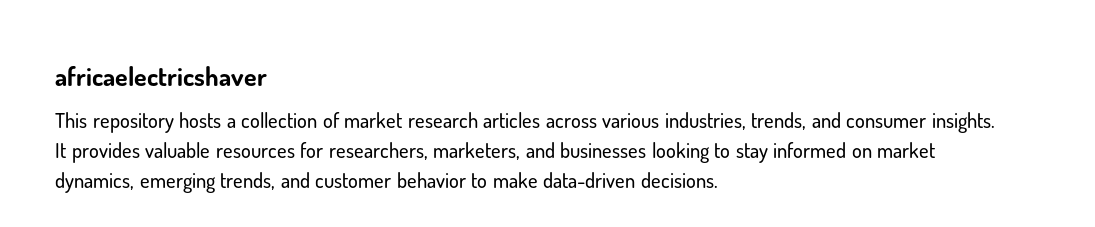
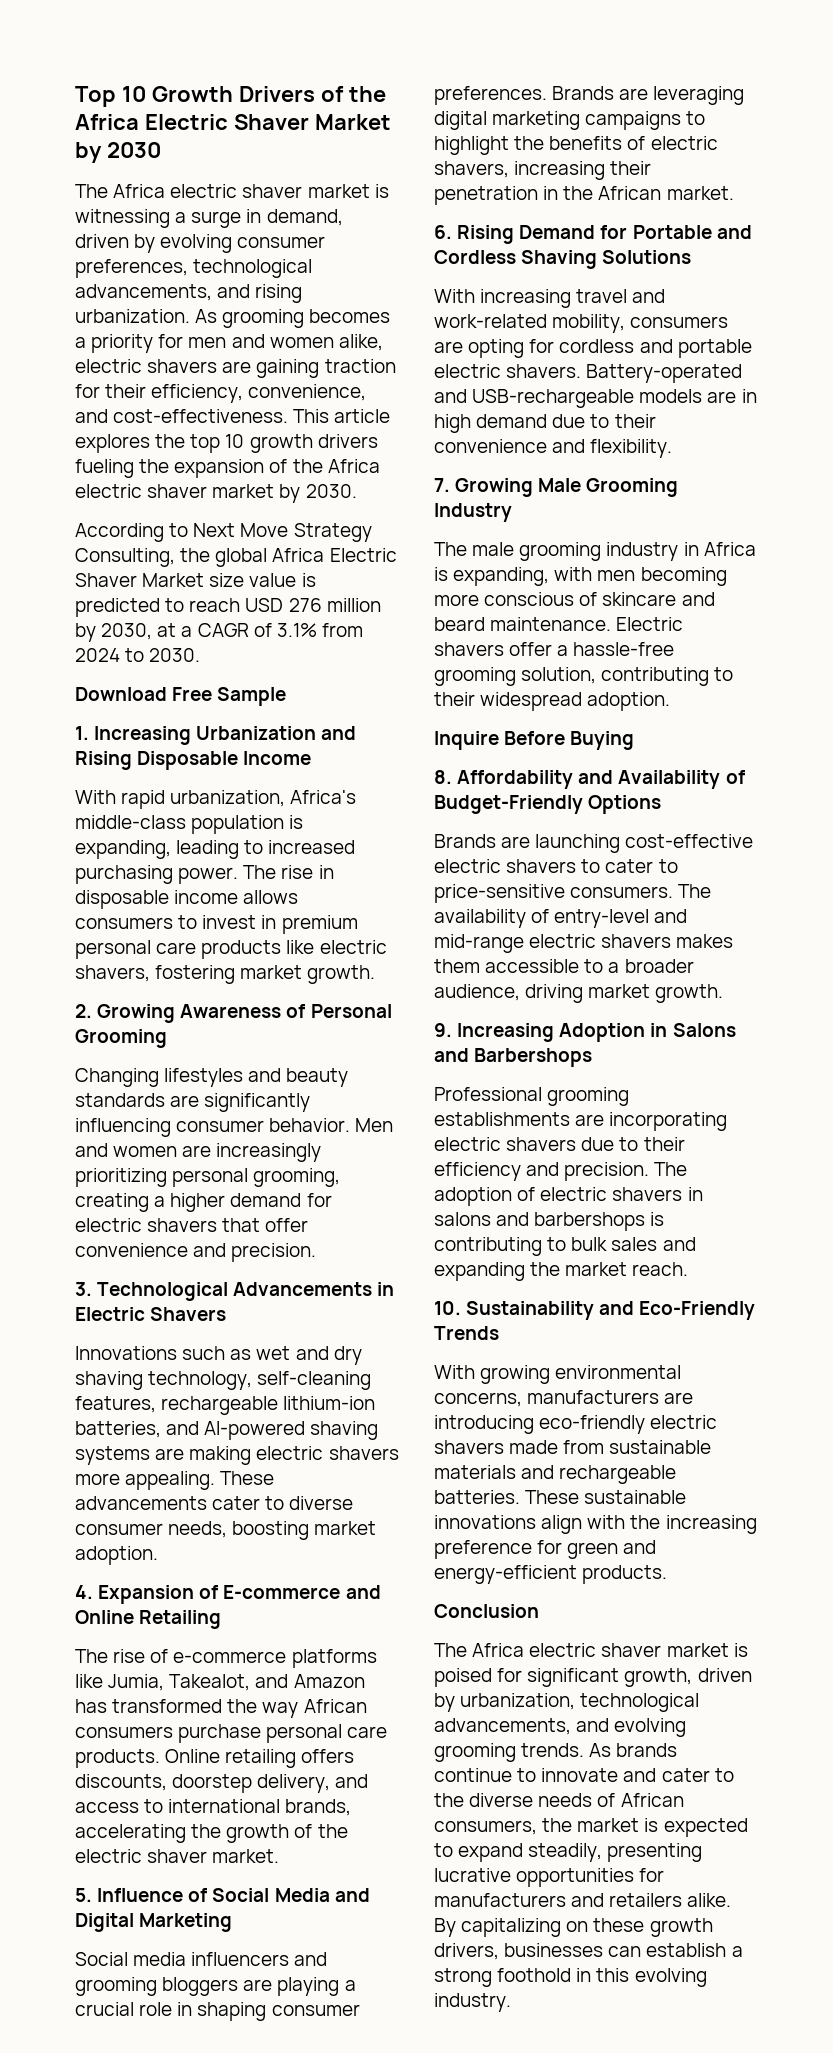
- africaelectricshaver
- This repository hosts a collection of market research articles across various industries, trends, and consumer insights. It provides valuable resources for researchers, marketers, and businesses looking to stay informed on market dynamics, emerging trends, and customer behavior to make data-driven decisions.
+ Top 10 Growth Drivers of the Africa Electric Shaver Market by 2030
+ The Africa electric shaver market is witnessing a surge in demand, driven by evolving consumer preferences, technological advancements, and rising urbanization. As grooming becomes a priority for men and women alike, electric shavers are gaining traction for their efficiency, convenience, and cost-effectiveness. This article explores the top 10 growth drivers fueling the expansion of the Africa electric shaver market by 2030.
+ According to Next Move Strategy Consulting, the global Africa Electric Shaver Market size value is predicted to reach USD 276 million by 2030, at a CAGR of 3.1% from 2024 to 2030.
+ Download Free Sample
+ 1. Increasing Urbanization and Rising Disposable Income
+ With rapid urbanization, Africa's middle-class population is expanding, leading to increased purchasing power. The rise in disposable income allows consumers to invest in premium personal care products like electric shavers, fostering market growth.
+ 2. Growing Awareness of Personal Grooming
+ Changing lifestyles and beauty standards are significantly influencing consumer behavior. Men and women are increasingly prioritizing personal grooming, creating a higher demand for electric shavers that offer convenience and precision.
+ 3. Technological Advancements in Electric Shavers
+ Innovations such as wet and dry shaving technology, self-cleaning features, rechargeable lithium-ion batteries, and AI-powered shaving systems are making electric shavers more appealing. These advancements cater to diverse consumer needs, boosting market adoption.
+ 4. Expansion of E-commerce and Online Retailing
+ The rise of e-commerce platforms like Jumia, Takealot, and Amazon has transformed the way African consumers purchase personal care products. Online retailing offers discounts, doorstep delivery, and access to international brands, accelerating the growth of the electric shaver market.
+ 5. Influence of Social Media and Digital Marketing
+ Social media influencers and grooming bloggers are playing a crucial role in shaping consumer preferences. Brands are leveraging digital marketing campaigns to highlight the benefits of electric shavers, increasing their penetration in the African market.
+ 6. Rising Demand for Portable and Cordless Shaving Solutions
+ With increasing travel and work-related mobility, consumers are opting for cordless and portable electric shavers. Battery-operated and USB-rechargeable models are in high demand due to their convenience and flexibility.
+ 7. Growing Male Grooming Industry
+ The male grooming industry in Africa is expanding, with men becoming more conscious of skincare and beard maintenance. Electric shavers offer a hassle-free grooming solution, contributing to their widespread adoption.
+ Inquire Before Buying
+ 8. Affordability and Availability of Budget-Friendly Options
+ Brands are launching cost-effective electric shavers to cater to price-sensitive consumers. The availability of entry-level and mid-range electric shavers makes them accessible to a broader audience, driving market growth.
+ 9. Increasing Adoption in Salons and Barbershops
+ Professional grooming establishments are incorporating electric shavers due to their efficiency and precision. The adoption of electric shavers in salons and barbershops is contributing to bulk sales and expanding the market reach.
+ 10. Sustainability and Eco-Friendly Trends
+ With growing environmental concerns, manufacturers are introducing eco-friendly electric shavers made from sustainable materials and rechargeable batteries. These sustainable innovations align with the increasing preference for green and energy-efficient products.
+ Conclusion
+ The Africa electric shaver market is poised for significant growth, driven by urbanization, technological advancements, and evolving grooming trends. As brands continue to innovate and cater to the diverse needs of African consumers, the market is expected to expand steadily, presenting lucrative opportunities for manufacturers and retailers alike. By capitalizing on these growth drivers, businesses can establish a strong foothold in this evolving industry.

